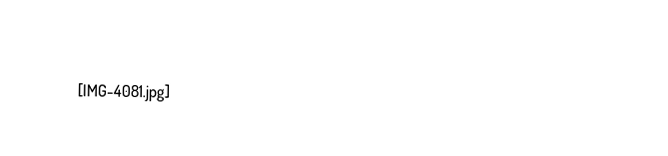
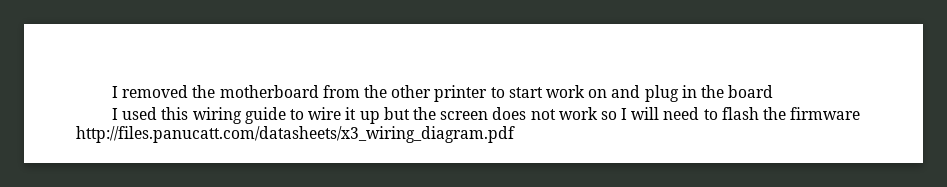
- [IMG-4081.jpg]
+ I removed the motherboard from the other printer to start work on and plug in the board
+ I used this wiring guide to wire it up but the screen does not work so I will need to flash the firmware http://files.panucatt.com/datasheets/x3_wiring_diagram.pdf

